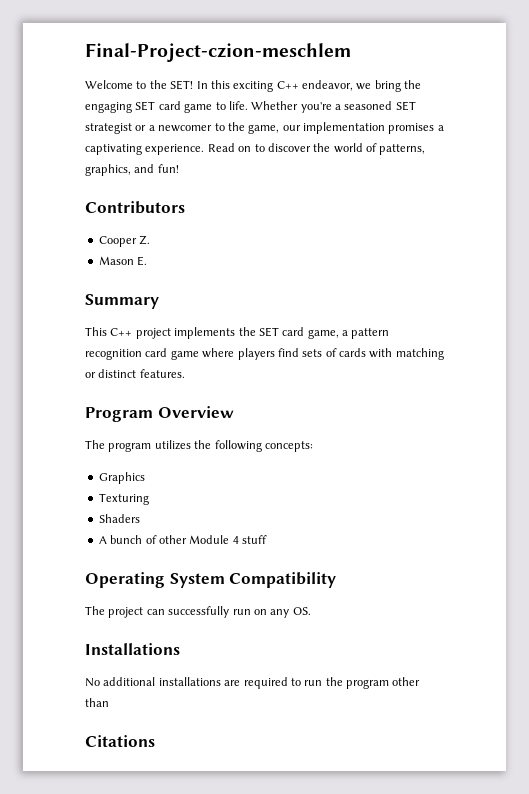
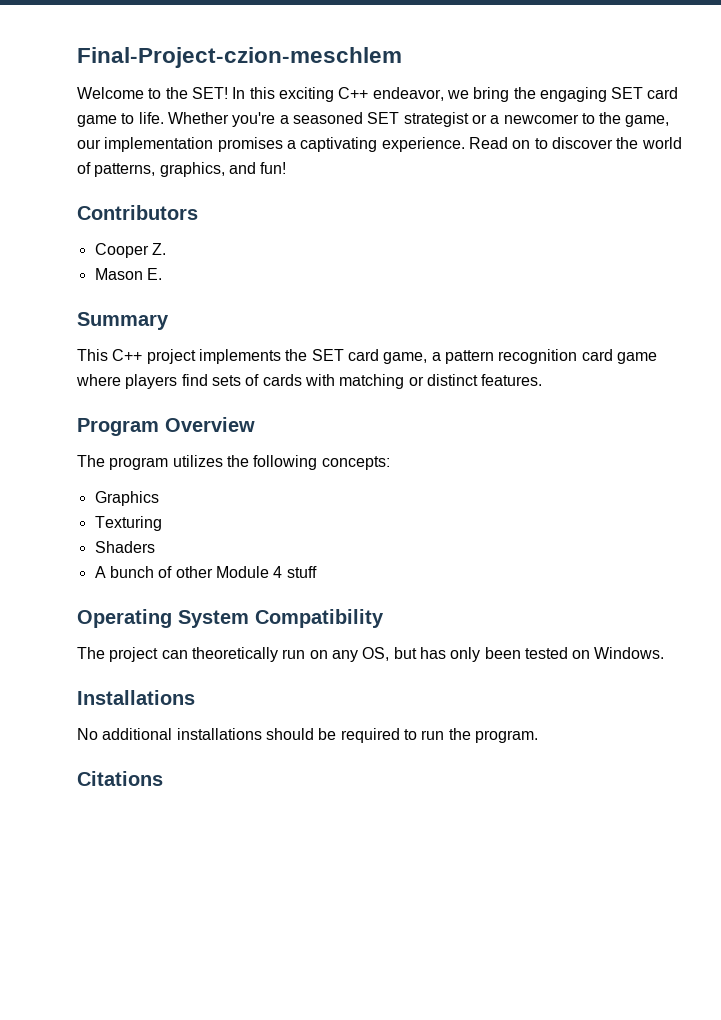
- The project can successfully run on any OS.
+ The project can theoretically run on any OS, but has only been tested on Windows.
- No additional installations are required to run the program other than
+ No additional installations should be required to run the program.

